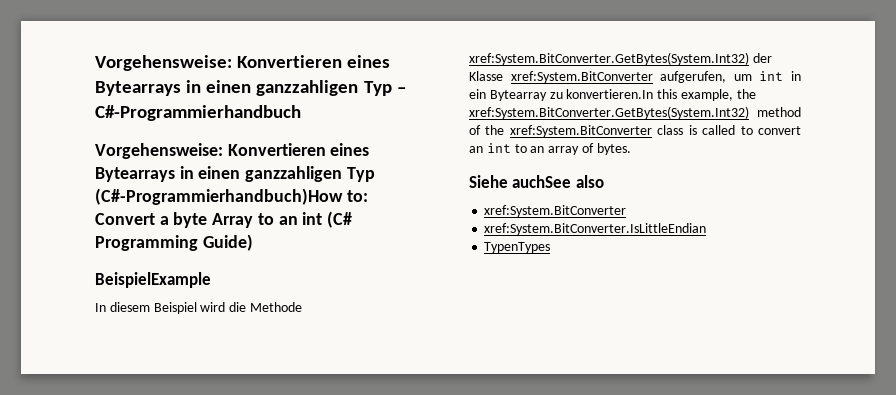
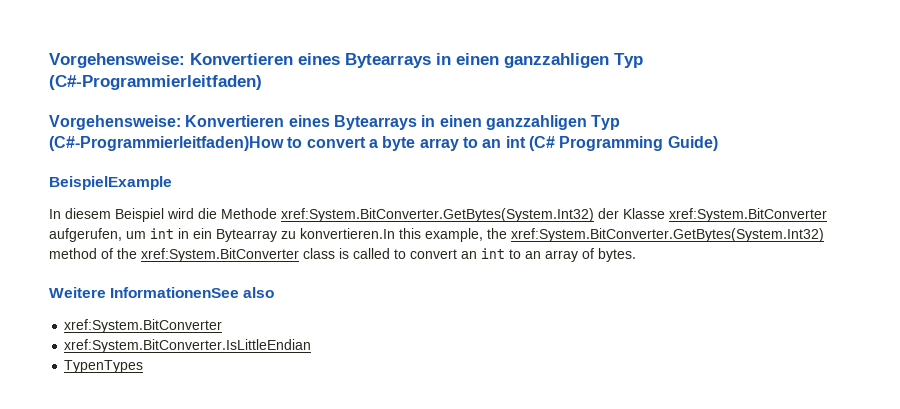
- Vorgehensweise: Konvertieren eines Bytearrays in einen ganzzahligen Typ – C#-Programmierhandbuch
- Vorgehensweise: Konvertieren eines Bytearrays in einen ganzzahligen Typ (C#-Programmierhandbuch)How to: Convert a byte Array to an int (C# Programming Guide)
+ Vorgehensweise: Konvertieren eines Bytearrays in einen ganzzahligen Typ (C#-Programmierleitfaden)
+ Vorgehensweise: Konvertieren eines Bytearrays in einen ganzzahligen Typ (C#-Programmierleitfaden)How to convert a byte array to an int (C# Programming Guide)
- Siehe auchSee also
+ Weitere InformationenSee also

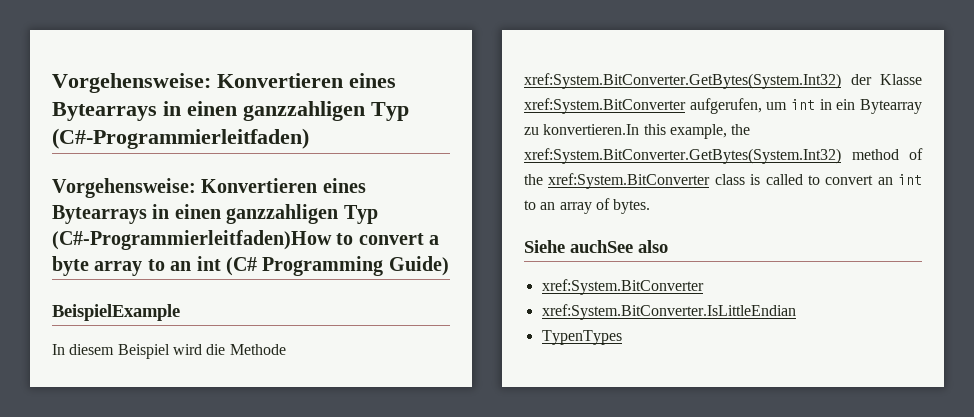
- Weitere InformationenSee also
+ Siehe auchSee also

